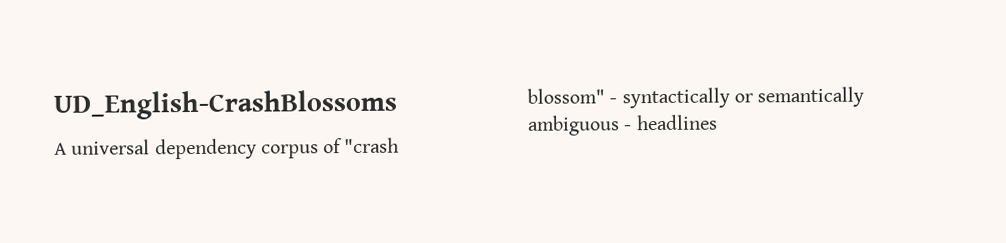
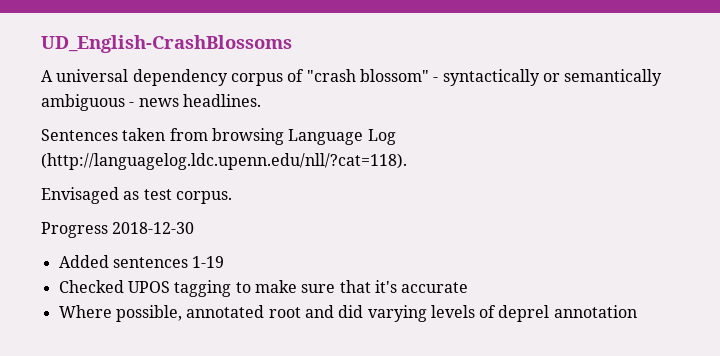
- A universal dependency corpus of "crash blossom" - syntactically or semantically ambiguous - headlines
+ A universal dependency corpus of "crash blossom" - syntactically or semantically ambiguous - news headlines.
+ Sentences taken from browsing Language Log (http://languagelog.ldc.upenn.edu/nll/?cat=118).
+ Envisaged as test corpus.
+ Progress 2018-12-30
+ Added sentences 1-19
+ Checked UPOS tagging to make sure that it's accurate
+ Where possible, annotated root and did varying levels of deprel annotation

